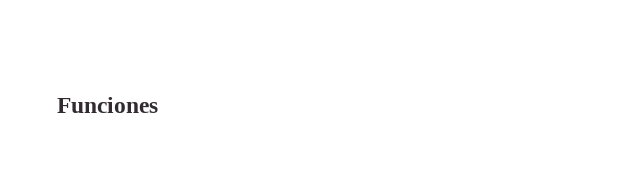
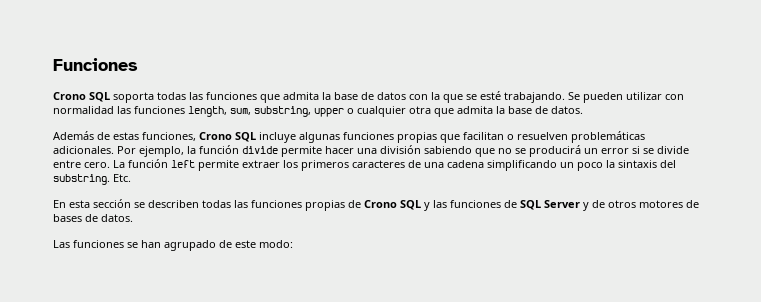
+ Crono SQL soporta todas las funciones que admita la base de datos con la que se esté trabajando. Se pueden utilizar con normalidad las funciones length, sum, substring, upper o cualquier otra que admita la base de datos.
+ Además de estas funciones, Crono SQL incluye algunas funciones propias que facilitan o resuelven problemáticas adicionales. Por ejemplo, la función divide permite hacer una división sabiendo que no se producirá un error si se divide entre cero. La función left permite extraer los primeros caracteres de una cadena simplificando un poco la sintaxis del substring. Etc.
+ En esta sección se describen todas las funciones propias de Crono SQL y las funciones de SQL Server y de otros motores de bases de datos.
+ Las funciones se han agrupado de este modo:

